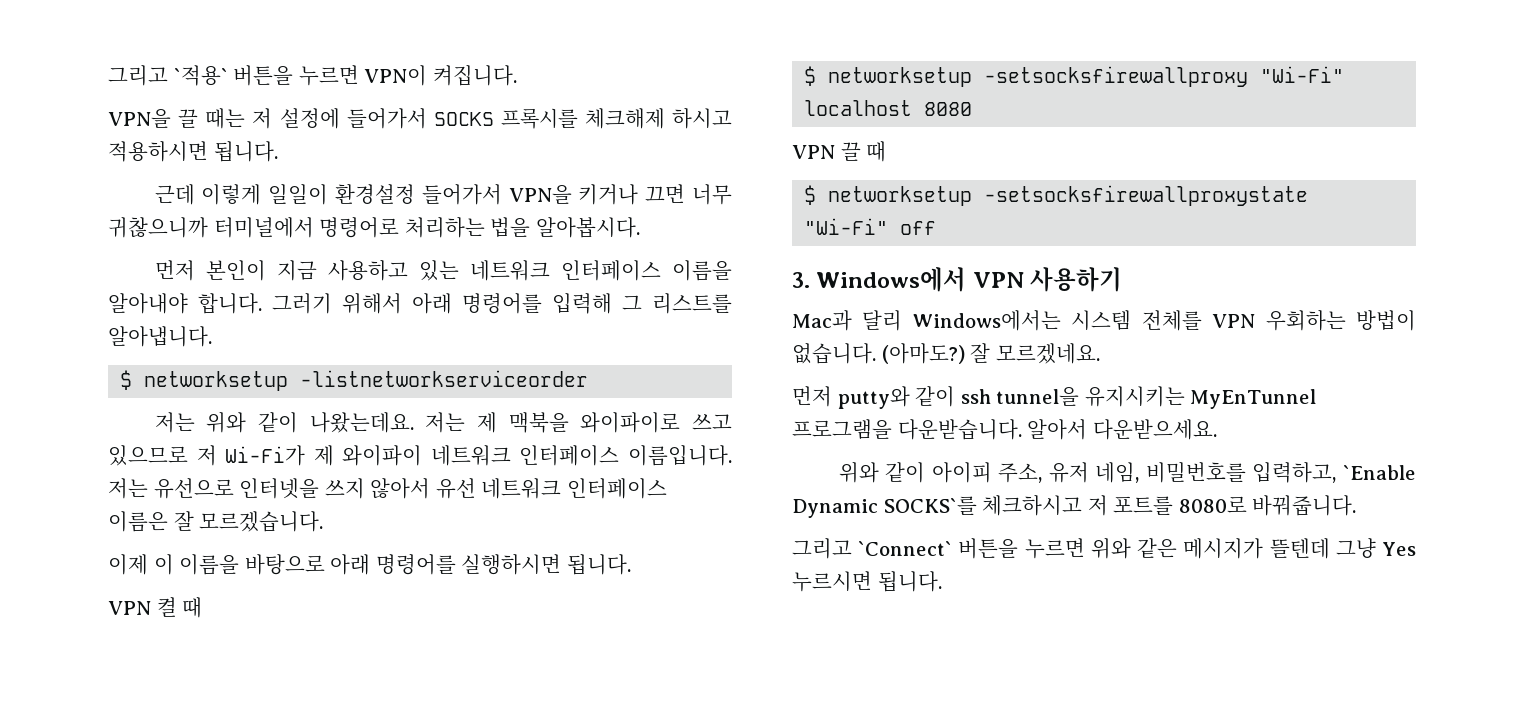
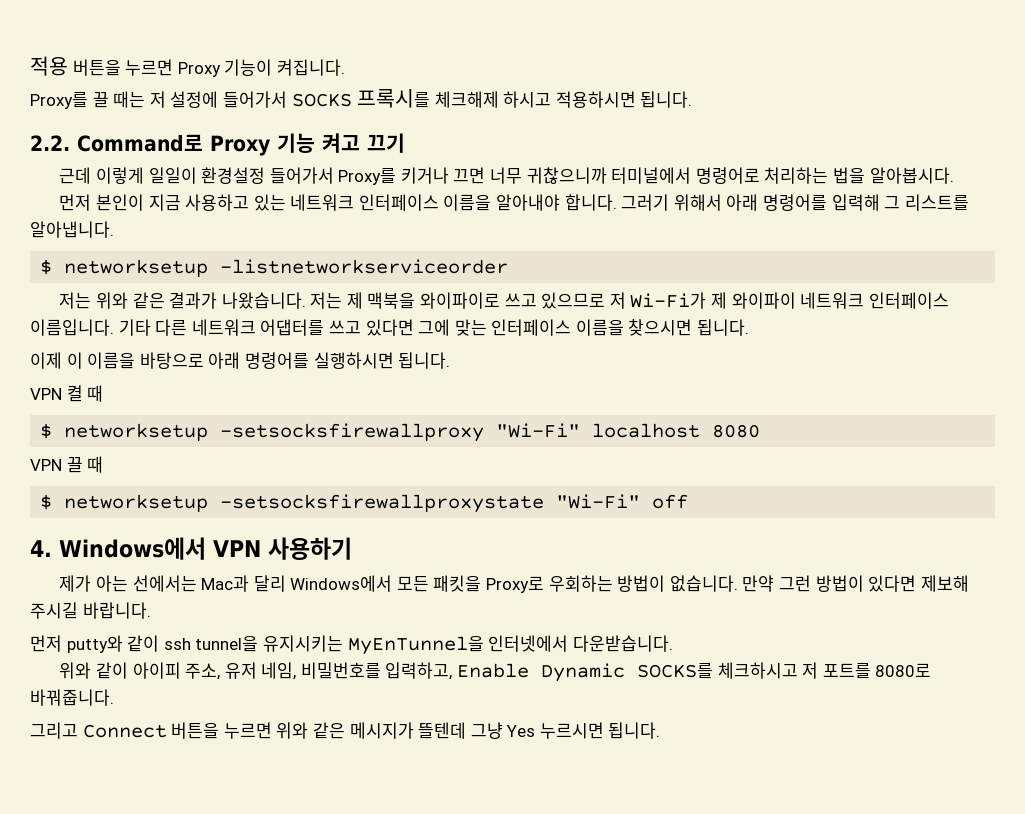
- 그리고 `적용` 버튼을 누르면 VPN이 켜집니다.
+ 적용 버튼을 누르면 Proxy 기능이 켜집니다.
- VPN을 끌 때는 저 설정에 들어가서 SOCKS 프록시를 체크해제 하시고 적용하시면 됩니다.
+ Proxy를 끌 때는 저 설정에 들어가서 SOCKS 프록시를 체크해제 하시고 적용하시면 됩니다.
+ 2.2. Command로 Proxy 기능 켜고 끄기
- 근데 이렇게 일일이 환경설정 들어가서 VPN을 키거나 끄면 너무 귀찮으니까 터미널에서 명령어로 처리하는 법을 알아봅시다.
+ 근데 이렇게 일일이 환경설정 들어가서 Proxy를 키거나 끄면 너무 귀찮으니까 터미널에서 명령어로 처리하는 법을 알아봅시다.
- 저는 위와 같이 나왔는데요.
+ 저는 위와 같은 결과가 나왔습니다.
- 저는 유선으로 인터넷을 쓰지 않아서 유선 네트워크 인터페이스 이름은 잘 모르겠습니다.
+ 기타 다른 네트워크 어댑터를 쓰고 있다면 그에 맞는 인터페이스 이름을 찾으시면 됩니다.
- 3. Windows에서 VPN 사용하기
+ 4. Windows에서 VPN 사용하기
- Mac과 달리 Windows에서는 시스템 전체를 VPN 우회하는 방법이 없습니다. (아마도?) 잘 모르겠네요.
+ 제가 아는 선에서는 Mac과 달리 Windows에서 모든 패킷을 Proxy로 우회하는 방법이 없습니다. 만약 그런 방법이 있다면 제보해 주시길 바랍니다.
- 먼저 putty와 같이 ssh tunnel을 유지시키는 MyEnTunnel 프로그램을 다운받습니다. 알아서 다운받으세요.
+ 먼저 putty와 같이 ssh tunnel을 유지시키는 MyEnTunnel을 인터넷에서 다운받습니다.
- 위와 같이 아이피 주소, 유저 네임, 비밀번호를 입력하고, `Enable Dynamic SOCKS`를 체크하시고 저 포트를 8080로 바꿔줍니다.
+ 위와 같이 아이피 주소, 유저 네임, 비밀번호를 입력하고, Enable Dynamic SOCKS를 체크하시고 저 포트를 8080로 바꿔줍니다.
- 그리고 `Connect` 버튼을 누르면 위와 같은 메시지가 뜰텐데 그냥 Yes 누르시면 됩니다.
+ 그리고 Connect 버튼을 누르면 위와 같은 메시지가 뜰텐데 그냥 Yes 누르시면 됩니다.

